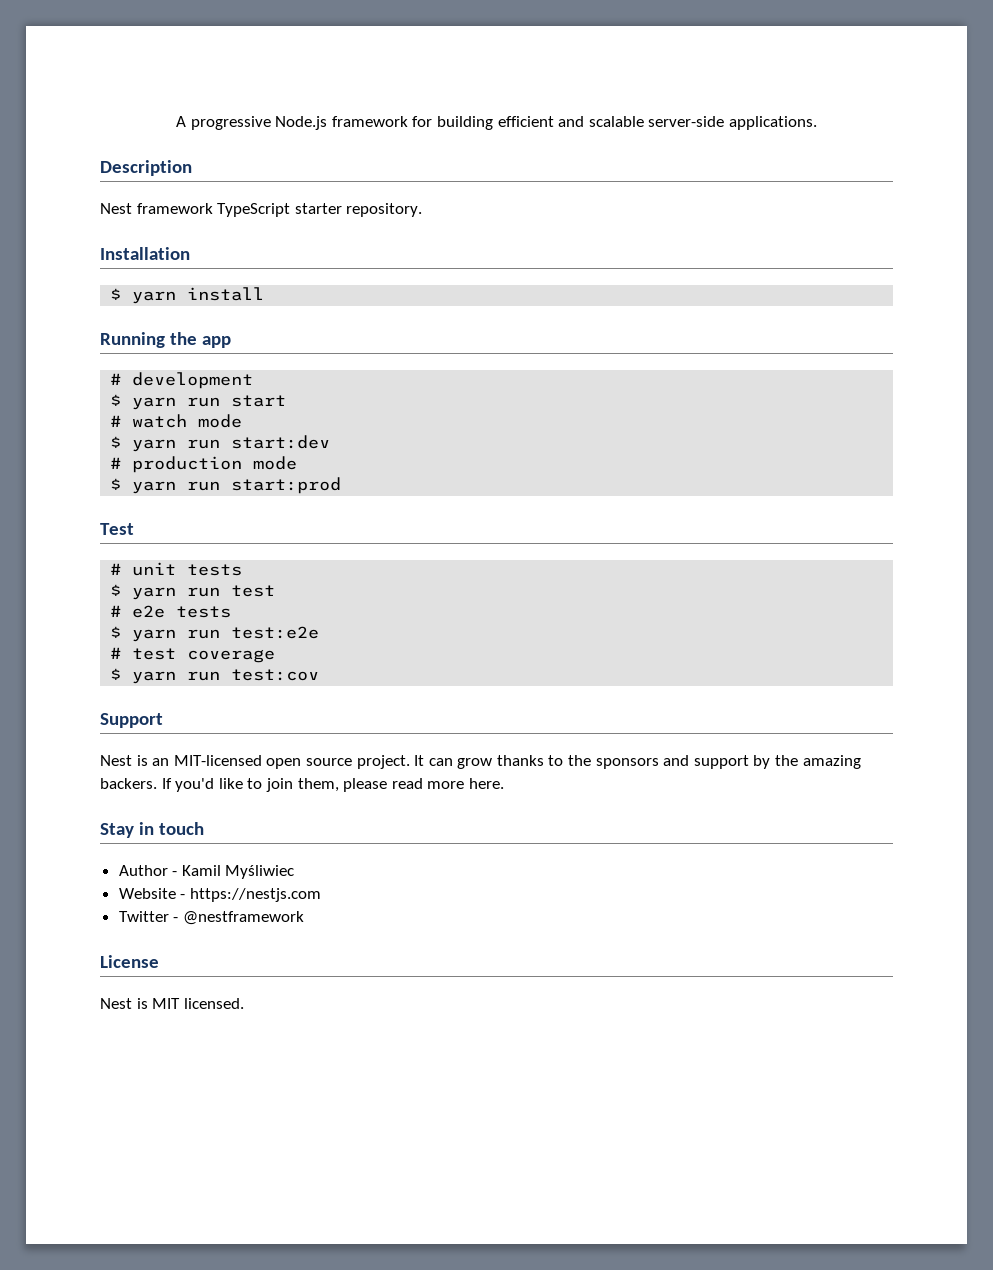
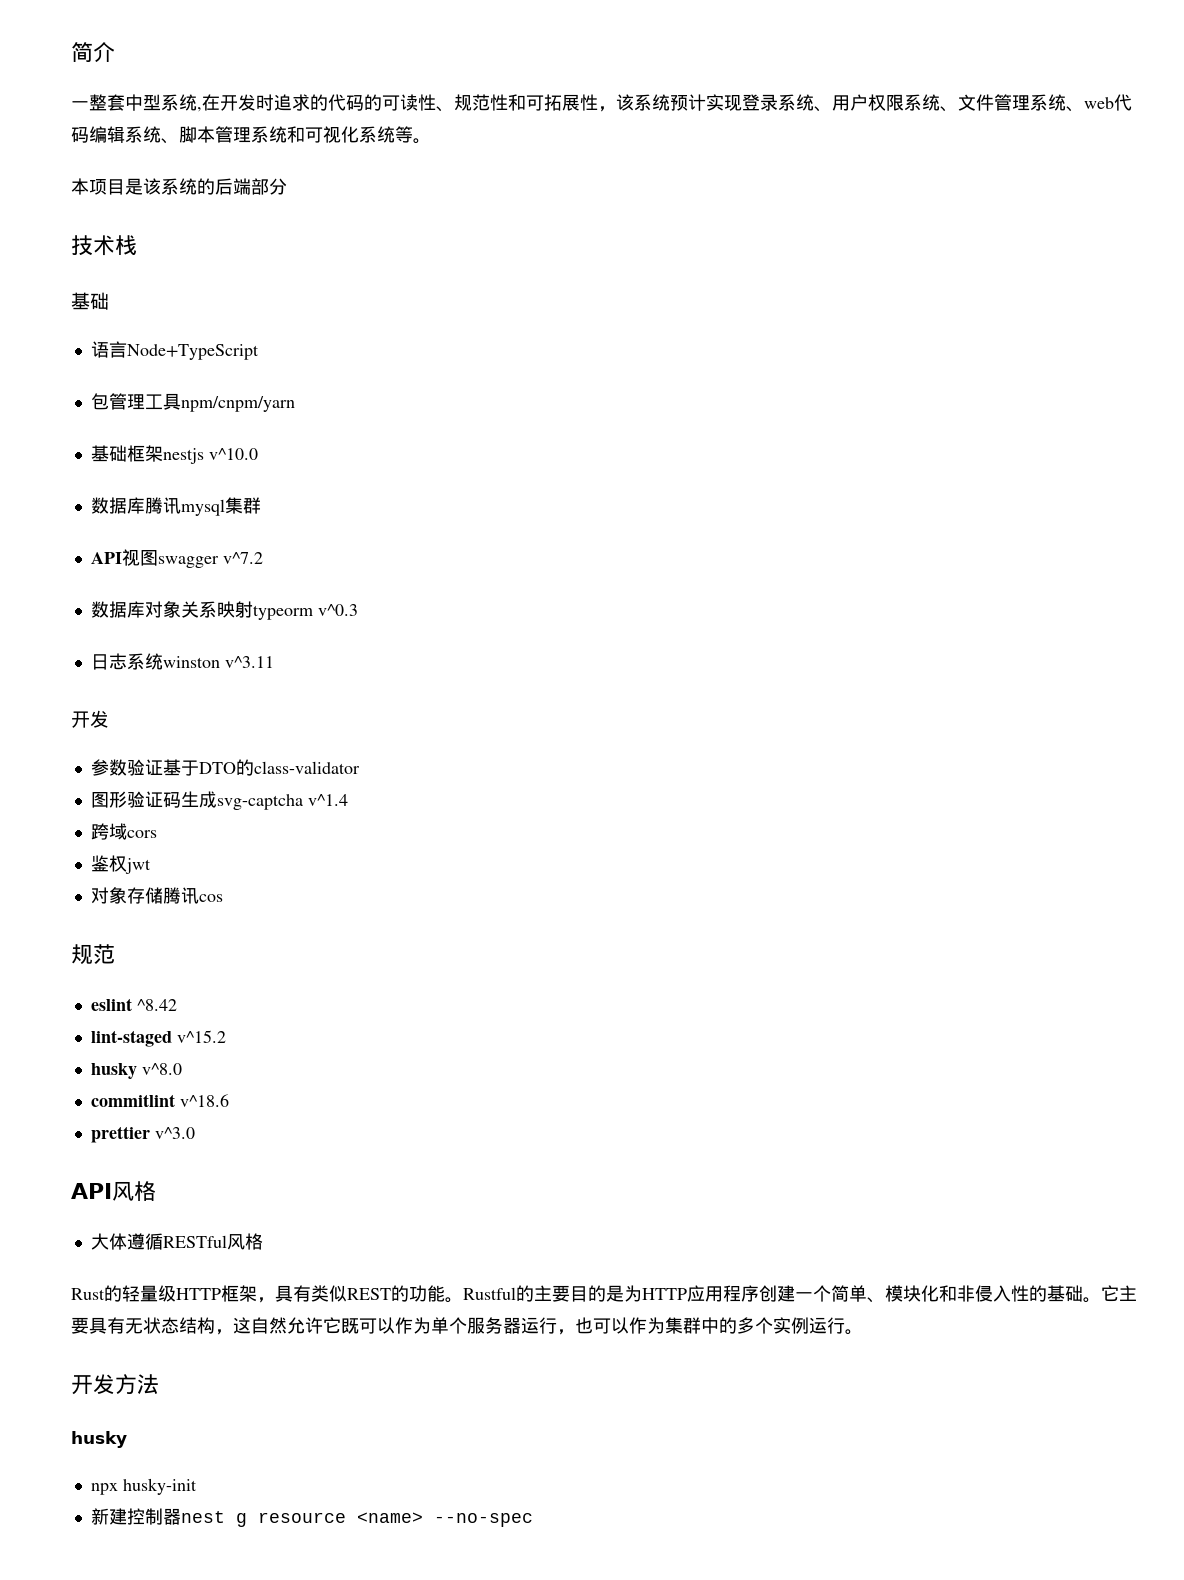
- A progressive Node.js framework for building efficient and scalable server-side applications.
- Description
- Nest framework TypeScript starter repository.
- Installation
- $ yarn install
- Running the app
- # development
- $ yarn run start
- # watch mode
- $ yarn run start:dev
- # production mode
- $ yarn run start:prod
- Test
- # unit tests
- $ yarn run test
- # e2e tests
- $ yarn run test:e2e
- # test coverage
- $ yarn run test:cov
- Support
- Nest is an MIT-licensed open source project. It can grow thanks to the sponsors and support by the amazing backers. If you'd like to join them, please read more here.
- Stay in touch
- Author - Kamil Myśliwiec
- Website - https://nestjs.com
- Twitter - @nestframework
- License
- Nest is MIT licensed.
+ 简介
+ 一整套中型系统,在开发时追求的代码的可读性、规范性和可拓展性，该系统预计实现登录系统、用户权限系统、文件管理系统、web代码编辑系统、脚本管理系统和可视化系统等。
+ 本项目是该系统的后端部分
+ 技术栈
+ 基础
+ 语言Node+TypeScript
+ 包管理工具npm/cnpm/yarn
+ 基础框架nestjs v^10.0
+ 数据库腾讯mysql集群
+ API视图swagger v^7.2
+ 数据库对象关系映射typeorm v^0.3
+ 日志系统winston v^3.11
+ 开发
+ 参数验证基于DTO的class-validator
+ 图形验证码生成svg-captcha v^1.4
+ 跨域cors
+ 鉴权jwt
+ 对象存储腾讯cos
+ 规范
+ eslint ^8.42
+ lint-staged v^15.2
+ husky v^8.0
+ commitlint v^18.6
+ prettier v^3.0
+ API风格
+ 大体遵循RESTful风格
+ Rust的轻量级HTTP框架，具有类似REST的功能。Rustful的主要目的是为HTTP应用程序创建一个简单、模块化和非侵入性的基础。它主要具有无状态结构，这自然允许它既可以作为单个服务器运行，也可以作为集群中的多个实例运行。
+ 开发方法
+ husky
+ npx husky-init
+ 新建控制器nest g resource <name> --no-spec

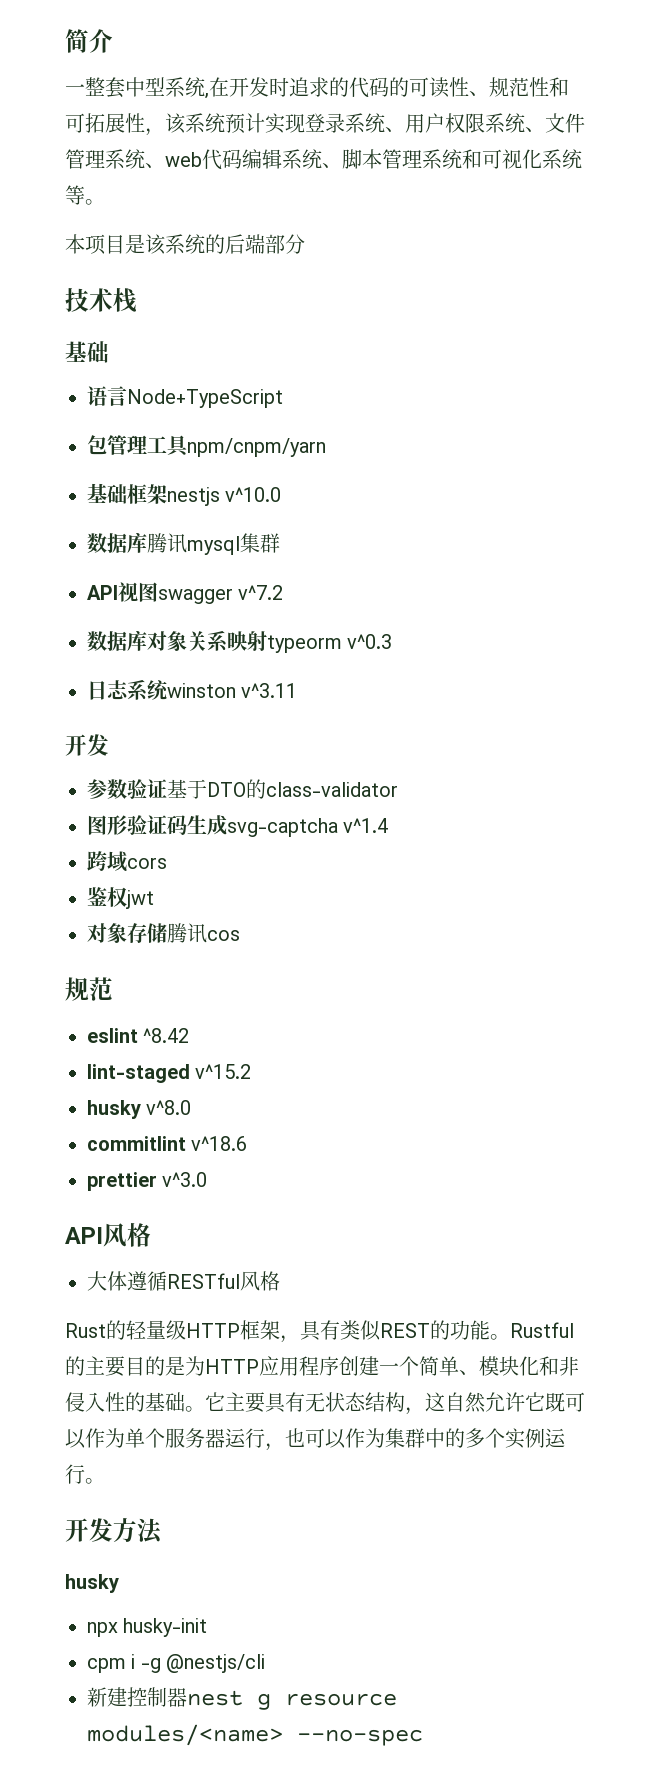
+ cpm i -g @nestjs/cli
- 新建控制器nest g resource <name> --no-spec
+ 新建控制器nest g resource modules/<name> --no-spec

